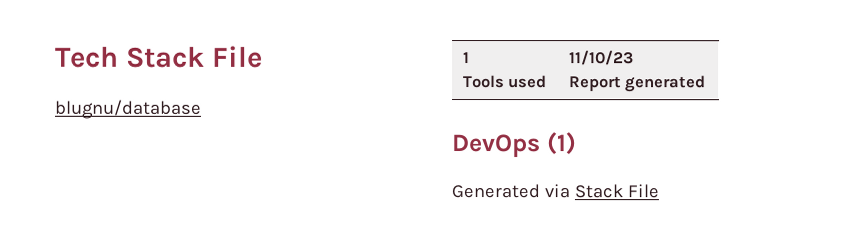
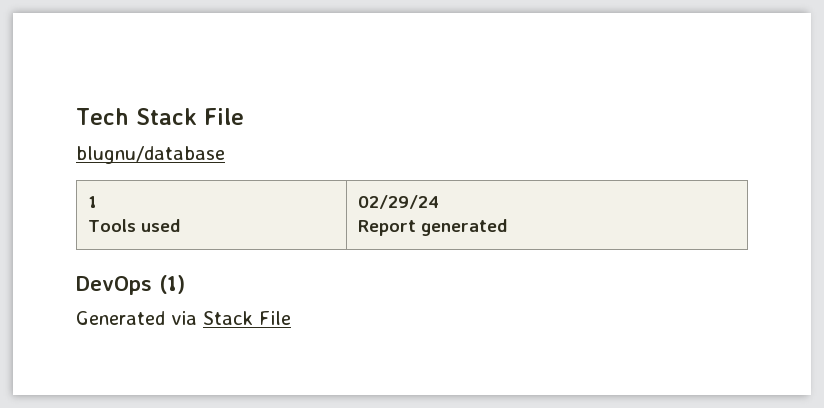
  blugnu/database
  1
- Tools used | 11/10/23
+ Tools used | 02/29/24

